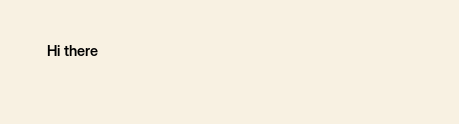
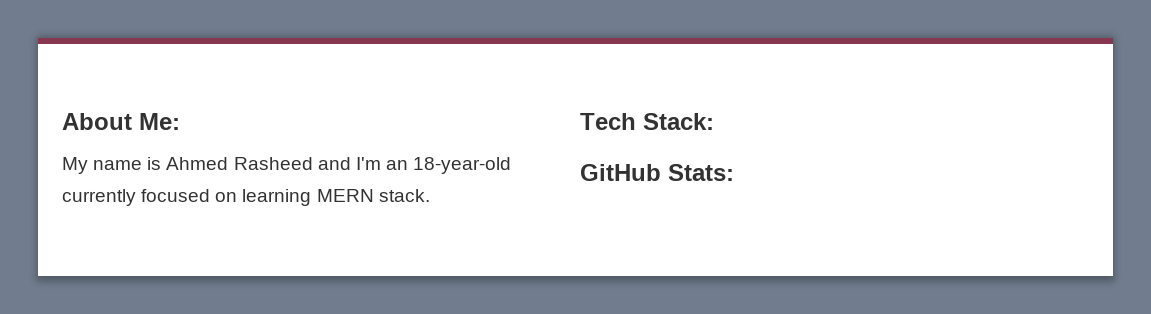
- Hi there
+ About Me:
+ My name is Ahmed Rasheed and I'm an 18-year-old currently focused on learning MERN stack.
+ Tech Stack:
+ GitHub Stats:

